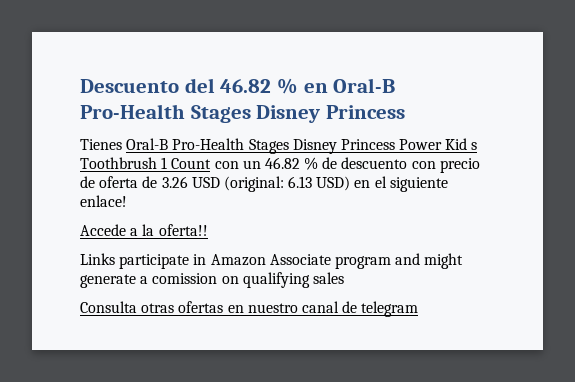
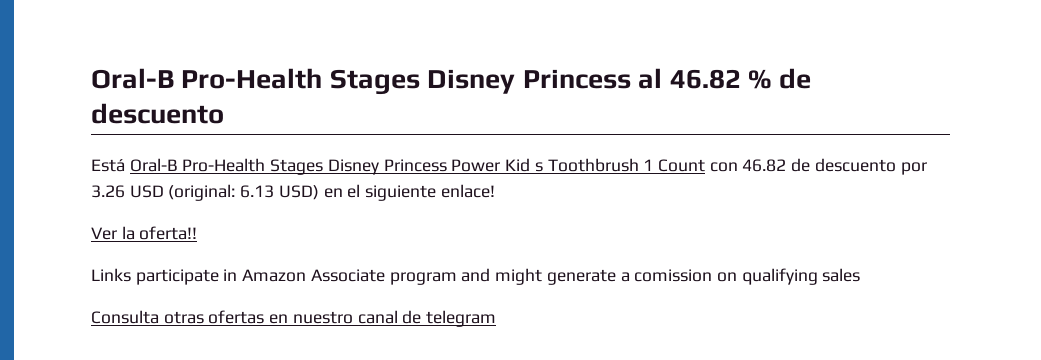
- Descuento del 46.82 % en Oral-B Pro-Health Stages Disney Princess
- Tienes Oral-B Pro-Health Stages Disney Princess Power Kid s Toothbrush 1 Count con un 46.82 % de descuento con precio de oferta de 3.26 USD (original: 6.13 USD) en el siguiente enlace!
+ Oral-B Pro-Health Stages Disney Princess al 46.82 % de descuento
+ Está Oral-B Pro-Health Stages Disney Princess Power Kid s Toothbrush 1 Count con 46.82 de descuento por 3.26 USD (original: 6.13 USD) en el siguiente enlace!
- Accede a la oferta!!
+ Ver la oferta!!

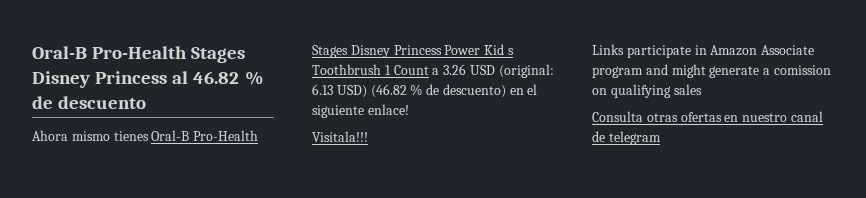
- Está Oral-B Pro-Health Stages Disney Princess Power Kid s Toothbrush 1 Count con 46.82 de descuento por 3.26 USD (original: 6.13 USD) en el siguiente enlace!
+ Ahora mismo tienes Oral-B Pro-Health Stages Disney Princess Power Kid s Toothbrush 1 Count a 3.26 USD (original: 6.13 USD) (46.82 % de descuento) en el siguiente enlace!
- Ver la oferta!!
+ Visítala!!!

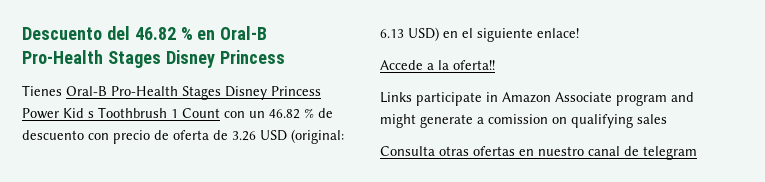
- Oral-B Pro-Health Stages Disney Princess al 46.82 % de descuento
- Ahora mismo tienes Oral-B Pro-Health Stages Disney Princess Power Kid s Toothbrush 1 Count a 3.26 USD (original: 6.13 USD) (46.82 % de descuento) en el siguiente enlace!
+ Descuento del 46.82 % en Oral-B Pro-Health Stages Disney Princess
+ Tienes Oral-B Pro-Health Stages Disney Princess Power Kid s Toothbrush 1 Count con un 46.82 % de descuento con precio de oferta de 3.26 USD (original: 6.13 USD) en el siguiente enlace!
- Visítala!!!
+ Accede a la oferta!!

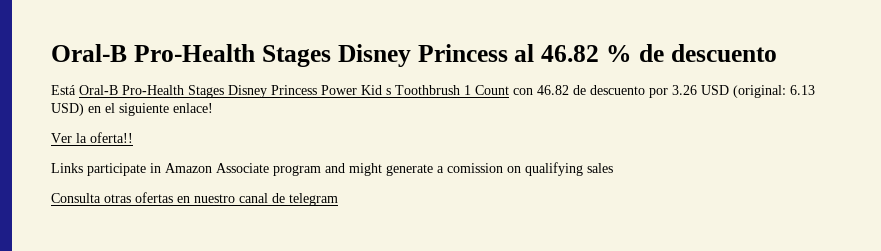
- Descuento del 46.82 % en Oral-B Pro-Health Stages Disney Princess
- Tienes Oral-B Pro-Health Stages Disney Princess Power Kid s Toothbrush 1 Count con un 46.82 % de descuento con precio de oferta de 3.26 USD (original: 6.13 USD) en el siguiente enlace!
+ Oral-B Pro-Health Stages Disney Princess al 46.82 % de descuento
+ Está Oral-B Pro-Health Stages Disney Princess Power Kid s Toothbrush 1 Count con 46.82 de descuento por 3.26 USD (original: 6.13 USD) en el siguiente enlace!
- Accede a la oferta!!
+ Ver la oferta!!

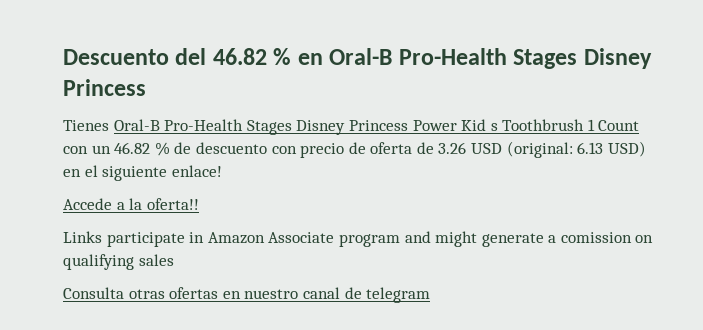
- Oral-B Pro-Health Stages Disney Princess al 46.82 % de descuento
- Está Oral-B Pro-Health Stages Disney Princess Power Kid s Toothbrush 1 Count con 46.82 de descuento por 3.26 USD (original: 6.13 USD) en el siguiente enlace!
+ Descuento del 46.82 % en Oral-B Pro-Health Stages Disney Princess
+ Tienes Oral-B Pro-Health Stages Disney Princess Power Kid s Toothbrush 1 Count con un 46.82 % de descuento con precio de oferta de 3.26 USD (original: 6.13 USD) en el siguiente enlace!
- Ver la oferta!!
+ Accede a la oferta!!

